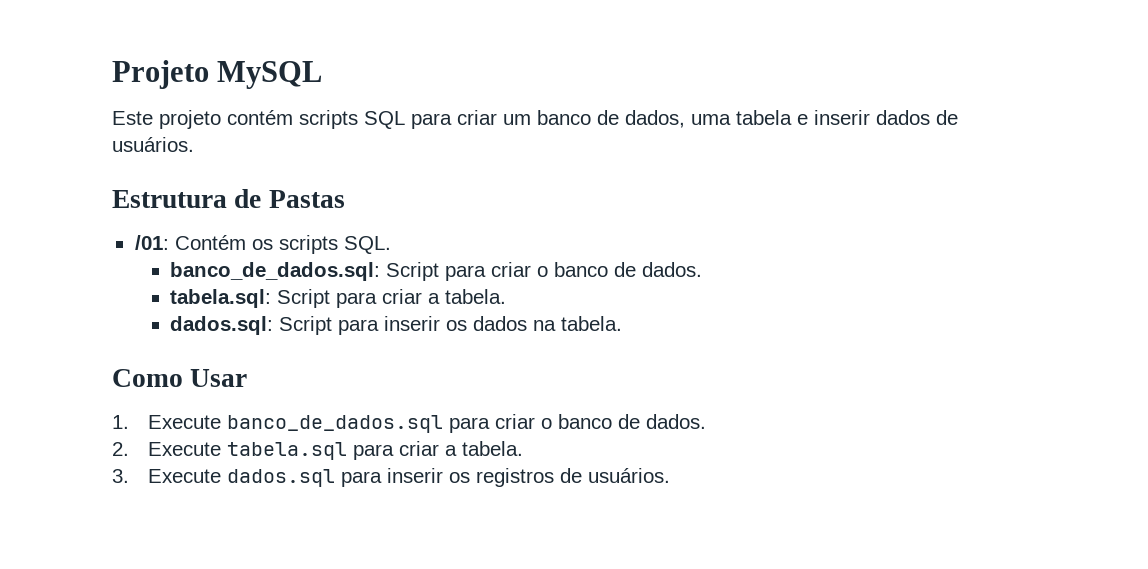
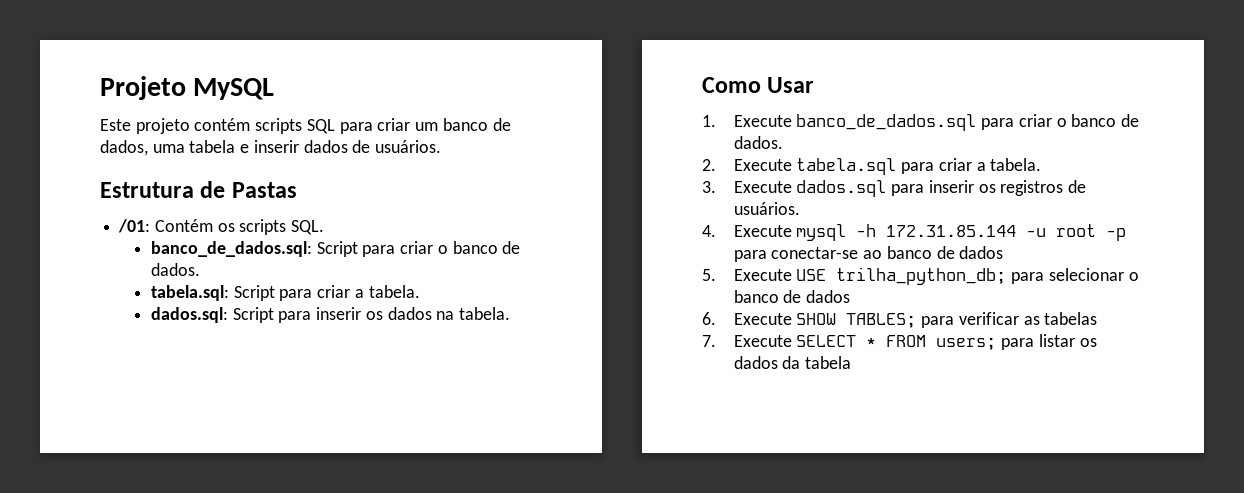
+ 4. Execute mysql -h 172.31.85.144 -u root -p para conectar-se ao banco de dados
+ 5. Execute USE trilha_python_db; para selecionar o banco de dados
+ 6. Execute SHOW TABLES; para verificar as tabelas
+ 7. Execute SELECT * FROM users; para listar os dados da tabela

